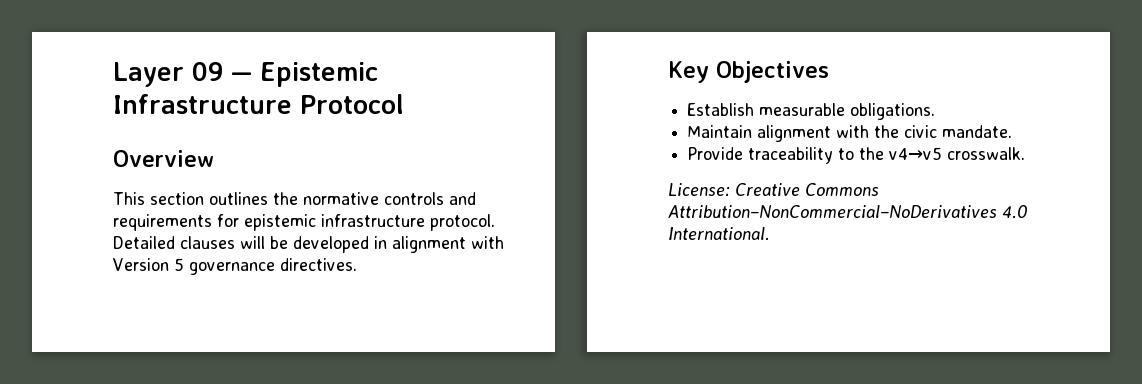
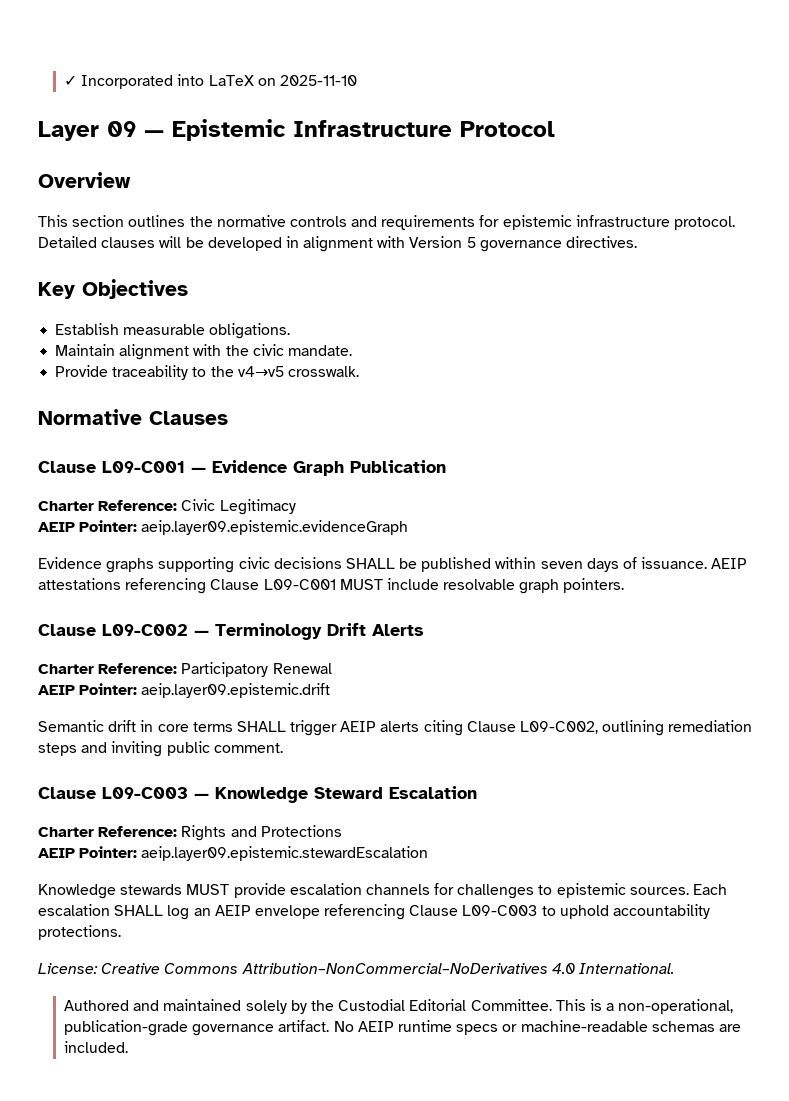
+ ✓ Incorporated into LaTeX on 2025-11-10
+ Normative Clauses
+ Clause L09-C001 — Evidence Graph Publication
+ Charter Reference: Civic Legitimacy
+ AEIP Pointer: aeip.layer09.epistemic.evidenceGraph
+ Evidence graphs supporting civic decisions SHALL be published within seven days of issuance. AEIP attestations referencing Clause L09-C001 MUST include resolvable graph pointers.
+ Clause L09-C002 — Terminology Drift Alerts
+ Charter Reference: Participatory Renewal
+ AEIP Pointer: aeip.layer09.epistemic.drift
+ Semantic drift in core terms SHALL trigger AEIP alerts citing Clause L09-C002, outlining remediation steps and inviting public comment.
+ Clause L09-C003 — Knowledge Steward Escalation
+ Charter Reference: Rights and Protections
+ AEIP Pointer: aeip.layer09.epistemic.stewardEscalation
+ Knowledge stewards MUST provide escalation channels for challenges to epistemic sources. Each escalation SHALL log an AEIP envelope referencing Clause L09-C003 to uphold accountability protections.
+ Authored and maintained solely by the Custodial Editorial Committee. This is a non-operational, publication-grade governance artifact. No AEIP runtime specs or machine-readable schemas are included.

